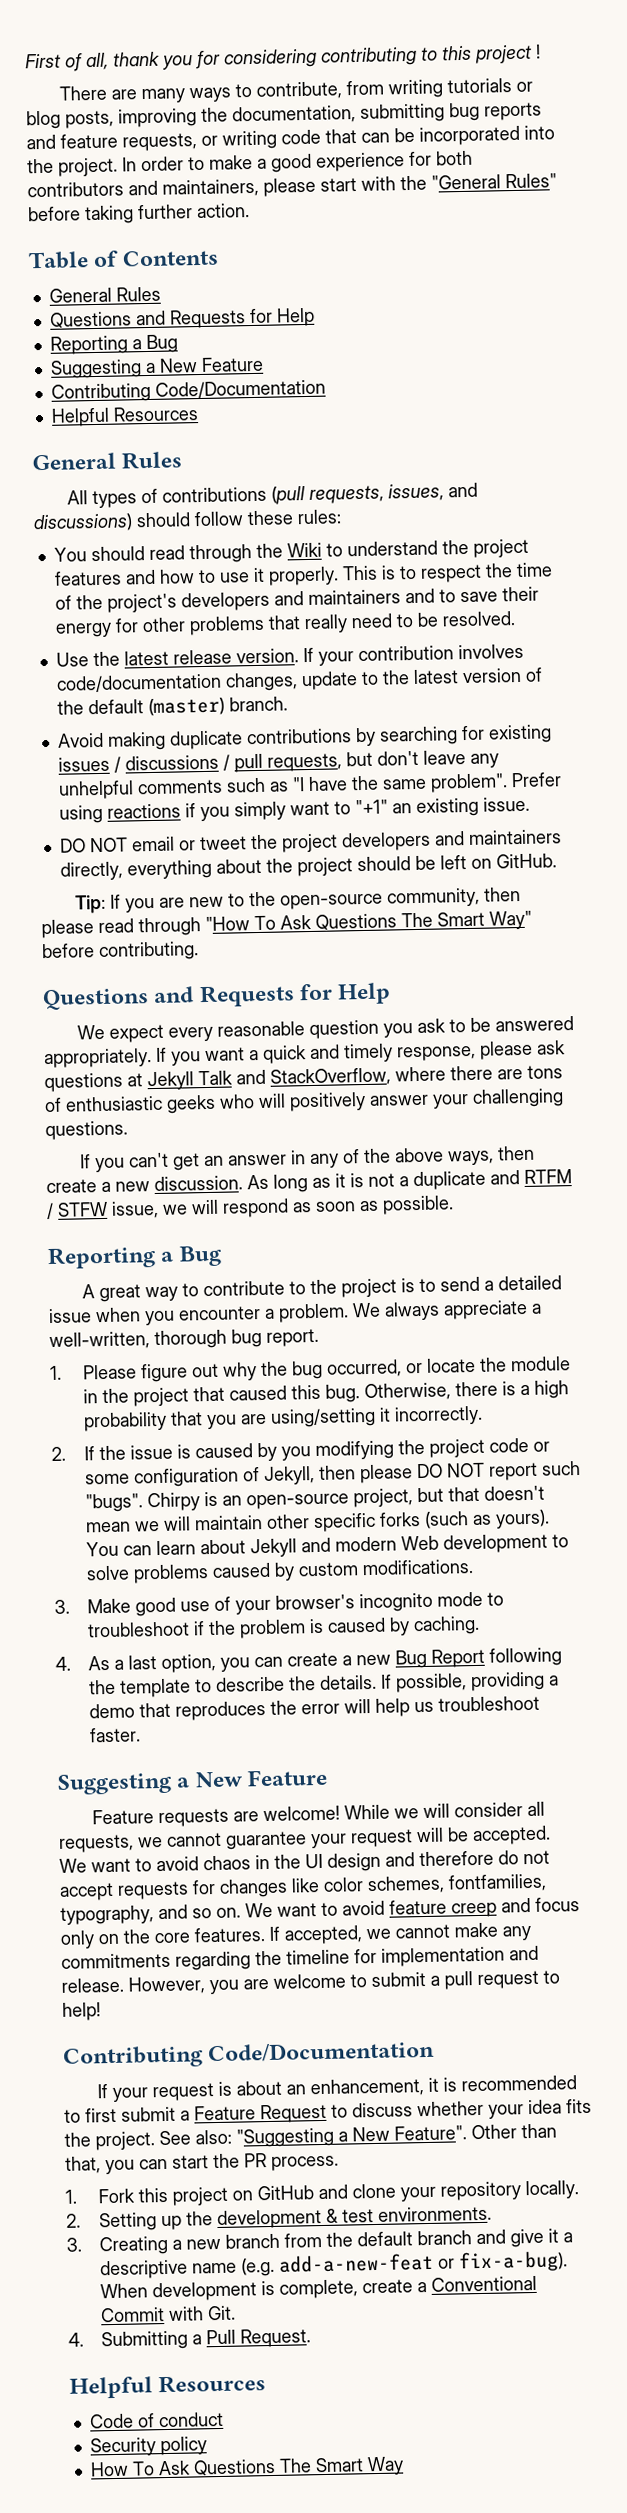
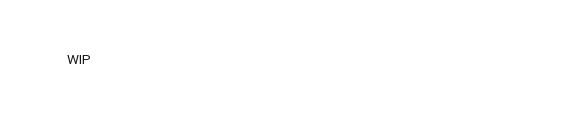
- First of all, thank you for considering contributing to this project !
- There are many ways to contribute, from writing tutorials or blog posts, improving the documentation, submitting bug reports and feature requests, or writing code that can be incorporated into the project. In order to make a good experience for both contributors and maintainers, please start with the "General Rules" before taking further action.
- Table of Contents
- General Rules
- Questions and Requests for Help
- Reporting a Bug
- Suggesting a New Feature
- Contributing Code/Documentation
- Helpful Resources
- General Rules
- All types of contributions (pull requests, issues, and discussions) should follow these rules:
- You should read through the Wiki to understand the project features and how to use it properly. This is to respect the time of the project's developers and maintainers and to save their energy for other problems that really need to be resolved.
- Use the latest release version. If your contribution involves code/documentation changes, update to the latest version of the default (master) branch.
- Avoid making duplicate contributions by searching for existing issues / discussions / pull requests, but don't leave any unhelpful comments such as "I have the same problem". Prefer using reactions if you simply want to "+1" an existing issue.
- DO NOT email or tweet the project developers and maintainers directly, everything about the project should be left on GitHub.
- Tip: If you are new to the open-source community, then please read through "How To Ask Questions The Smart Way" before contributing.
- Questions and Requests for Help
- We expect every reasonable question you ask to be answered appropriately. If you want a quick and timely response, please ask questions at Jekyll Talk and StackOverflow, where there are tons of enthusiastic geeks who will positively answer your challenging questions.
- If you can't get an answer in any of the above ways, then create a new discussion. As long as it is not a duplicate and RTFM / STFW issue, we will respond as soon as possible.
- Reporting a Bug
- A great way to contribute to the project is to send a detailed issue when you encounter a problem. We always appreciate a well-written, thorough bug report.
- 1. Please figure out why the bug occurred, or locate the module in the project that caused this bug. Otherwise, there is a high probability that you are using/setting it incorrectly.
- 2. If the issue is caused by you modifying the project code or some configuration of Jekyll, then please DO NOT report such "bugs". Chirpy is an open-source project, but that doesn't mean we will maintain other specific forks (such as yours). You can learn about Jekyll and modern Web development to solve problems caused by custom modifications.
- 3. Make good use of your browser's incognito mode to troubleshoot if the problem is caused by caching.
- 4. As a last option, you can create a new Bug Report following the template to describe the details. If possible, providing a demo that reproduces the error will help us troubleshoot faster.
- Suggesting a New Feature
- Feature requests are welcome! While we will consider all requests, we cannot guarantee your request will be accepted.
- We want to avoid chaos in the UI design and therefore do not accept requests for changes like color schemes, fontfamilies, typography, and so on. We want to avoid feature creep and focus only on the core features. If accepted, we cannot make any commitments regarding the timeline for implementation and release. However, you are welcome to submit a pull request to help!
- Contributing Code/Documentation
- If your request is about an enhancement, it is recommended to first submit a Feature Request to discuss whether your idea fits the project. See also: "Suggesting a New Feature". Other than that, you can start the PR process.
- 1. Fork this project on GitHub and clone your repository locally.
- 2. Setting up the development & test environments.
- 3. Creating a new branch from the default branch and give it a descriptive name (e.g. add-a-new-feat or fix-a-bug). When development is complete, create a Conventional Commit with Git.
- 4. Submitting a Pull Request.
- Helpful Resources
- Code of conduct
- Security policy
- How To Ask Questions The Smart Way
+ WIP

